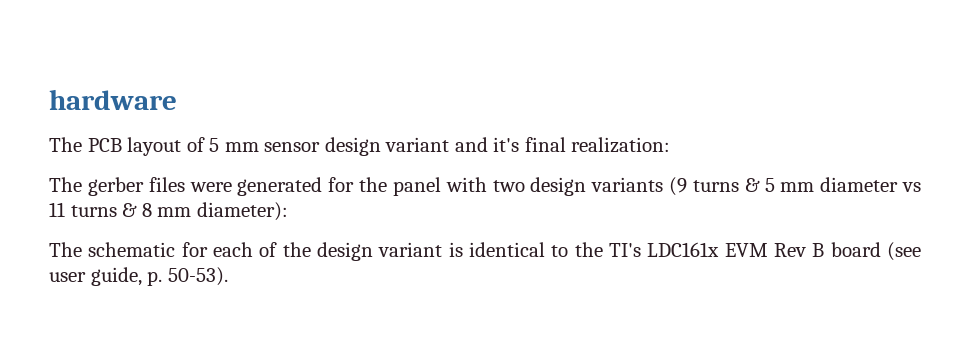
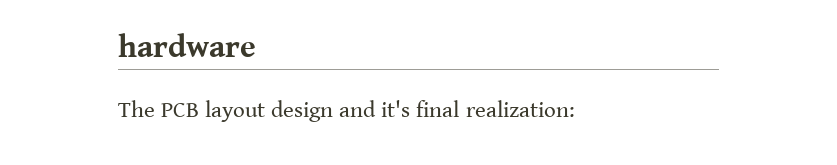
- The PCB layout of 5 mm sensor design variant and it's final realization:
- The gerber files were generated for the panel with two design variants (9 turns & 5 mm diameter vs 11 turns & 8 mm diameter):
- The schematic for each of the design variant is identical to the TI's LDC161x EVM Rev B board (see user guide, p. 50-53).
+ The PCB layout design and it's final realization:

